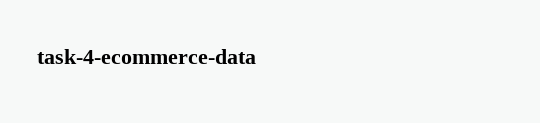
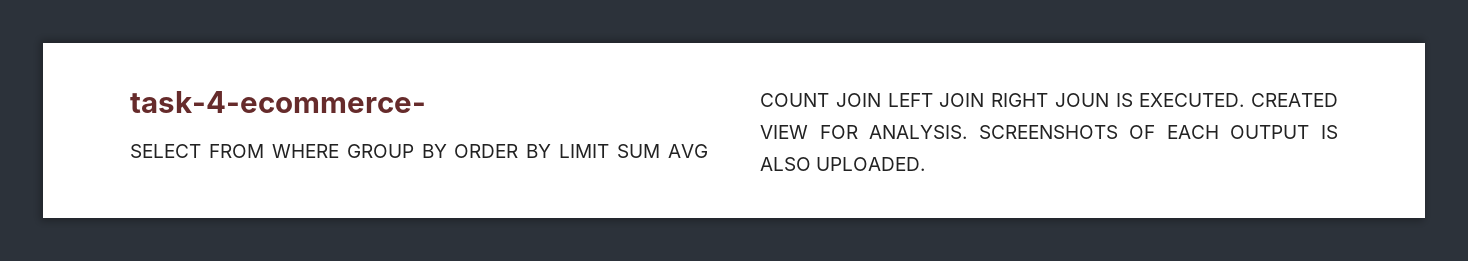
- task-4-ecommerce-data
+ task-4-ecommerce-
+ SELECT FROM WHERE GROUP BY ORDER BY LIMIT SUM AVG COUNT JOIN LEFT JOIN RIGHT JOUN IS EXECUTED. CREATED VIEW FOR ANALYSIS. SCREENSHOTS OF EACH OUTPUT IS ALSO UPLOADED.

